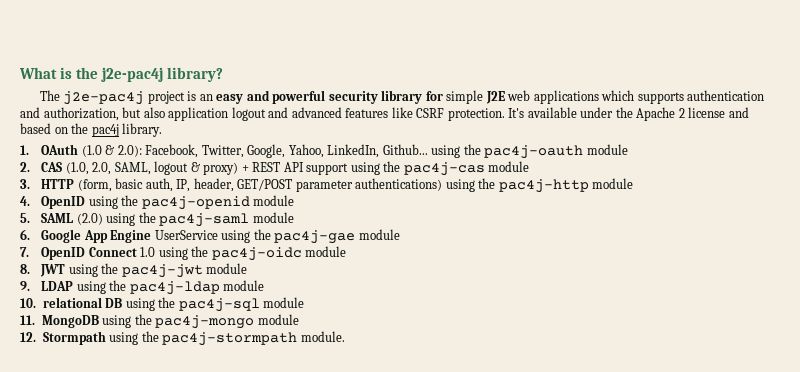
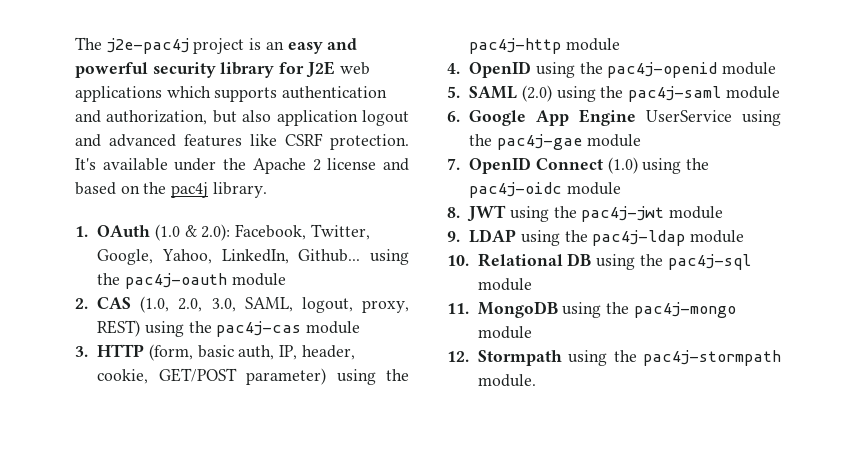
- What is the j2e-pac4j library?
- The j2e-pac4j project is an easy and powerful security library for simple J2E web applications which supports authentication and authorization, but also application logout and advanced features like CSRF protection.
+ The j2e-pac4j project is an easy and powerful security library for J2E web applications which supports authentication and authorization, but also application logout and advanced features like CSRF protection.
- 2. CAS (1.0, 2.0, SAML, logout & proxy) + REST API support using the pac4j-cas module
+ 2. CAS (1.0, 2.0, 3.0, SAML, logout, proxy, REST) using the pac4j-cas module
- 3. HTTP (form, basic auth, IP, header, GET/POST parameter authentications) using the pac4j-http module
+ 3. HTTP (form, basic auth, IP, header, cookie, GET/POST parameter) using the pac4j-http module
- 7. OpenID Connect 1.0 using the pac4j-oidc module
+ 7. OpenID Connect (1.0) using the pac4j-oidc module
- 10. relational DB using the pac4j-sql module
+ 10. Relational DB using the pac4j-sql module

